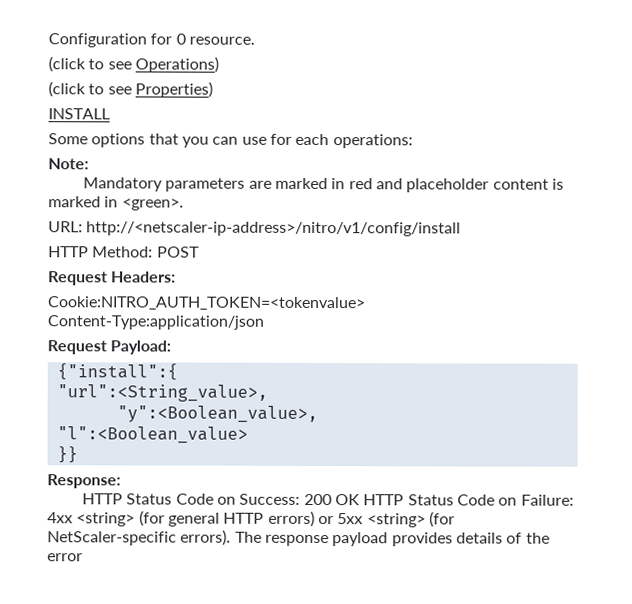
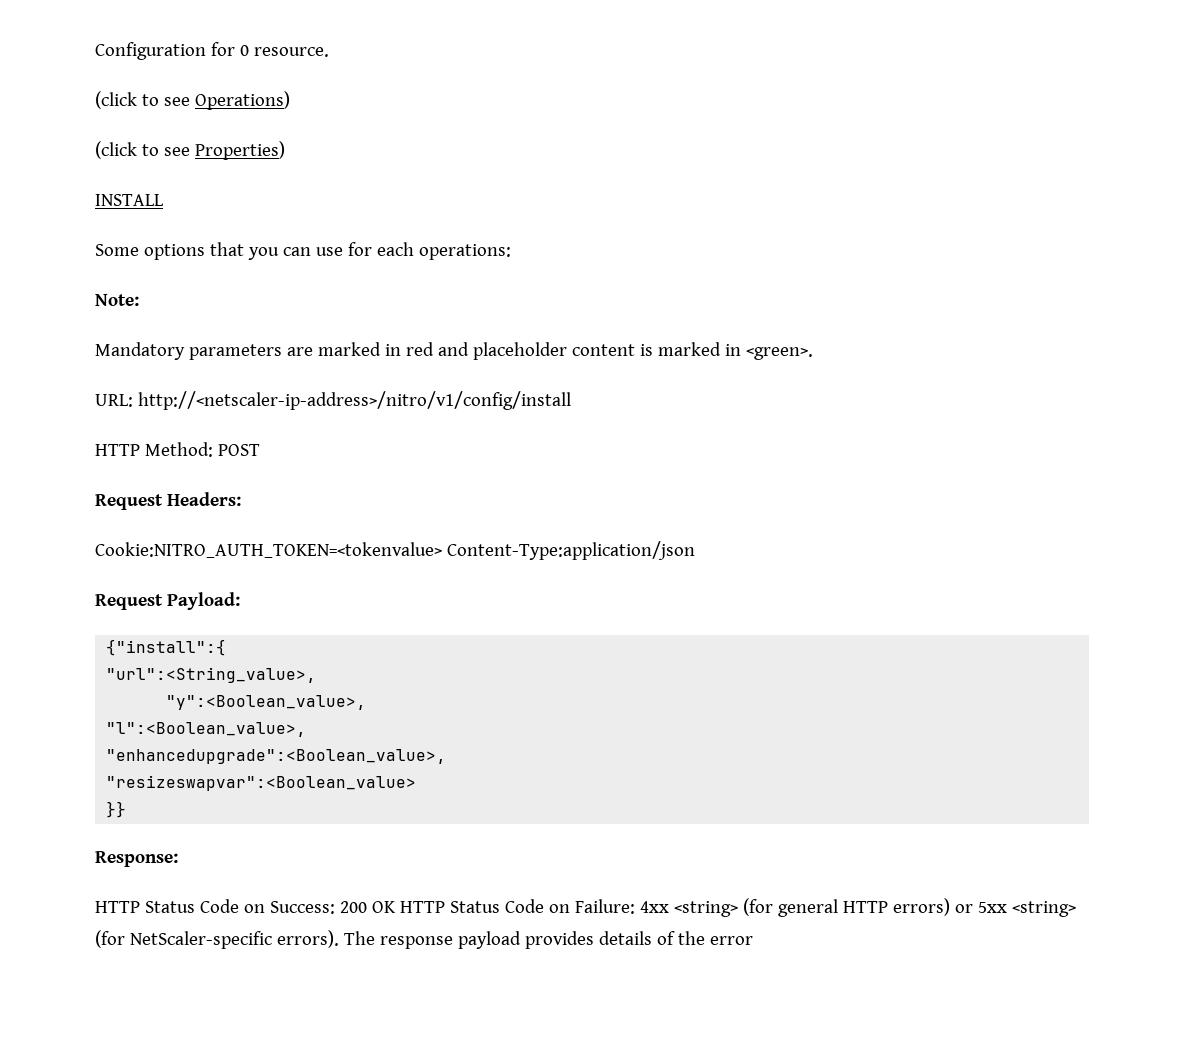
- "l":<Boolean_value>
+ "l":<Boolean_value>,
+ "enhancedupgrade":<Boolean_value>,
+ "resizeswapvar":<Boolean_value>

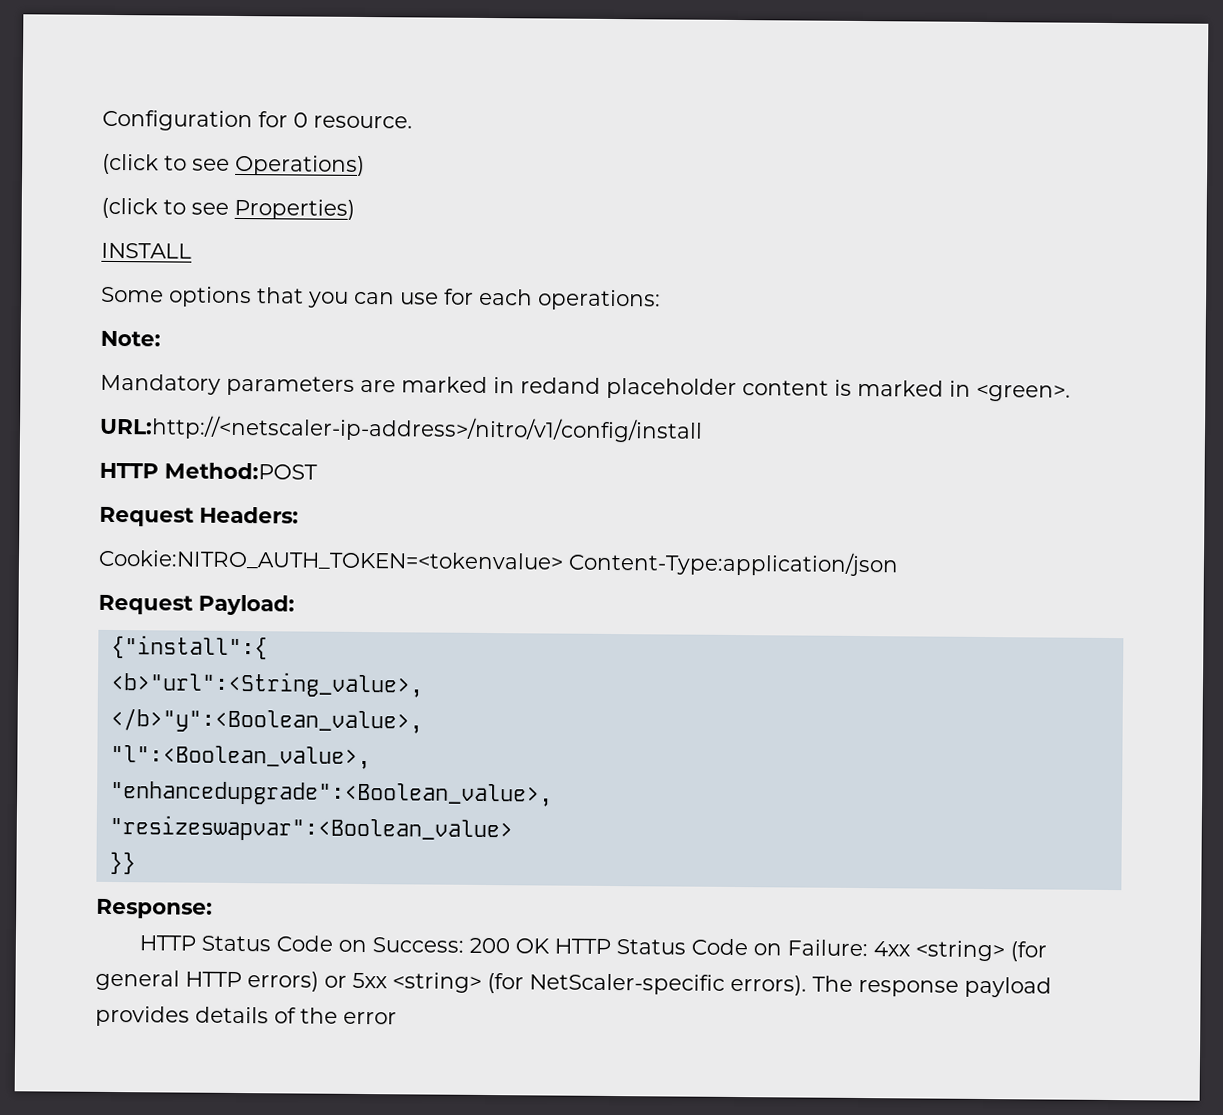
- Mandatory parameters are marked in red and placeholder content is marked in <green>.
+ Mandatory parameters are marked in redand placeholder content is marked in <green>.
- URL: http://<netscaler-ip-address>/nitro/v1/config/install
- HTTP Method: POST
+ URL:http://<netscaler-ip-address>/nitro/v1/config/install
+ HTTP Method:POST
- "url":<String_value>,
- "y":<Boolean_value>,
+ <b>"url":<String_value>,
+ </b>"y":<Boolean_value>,

